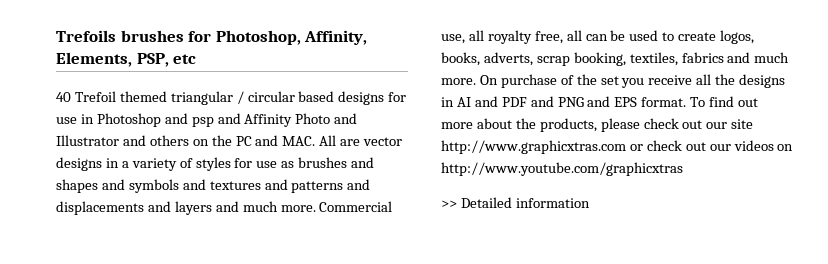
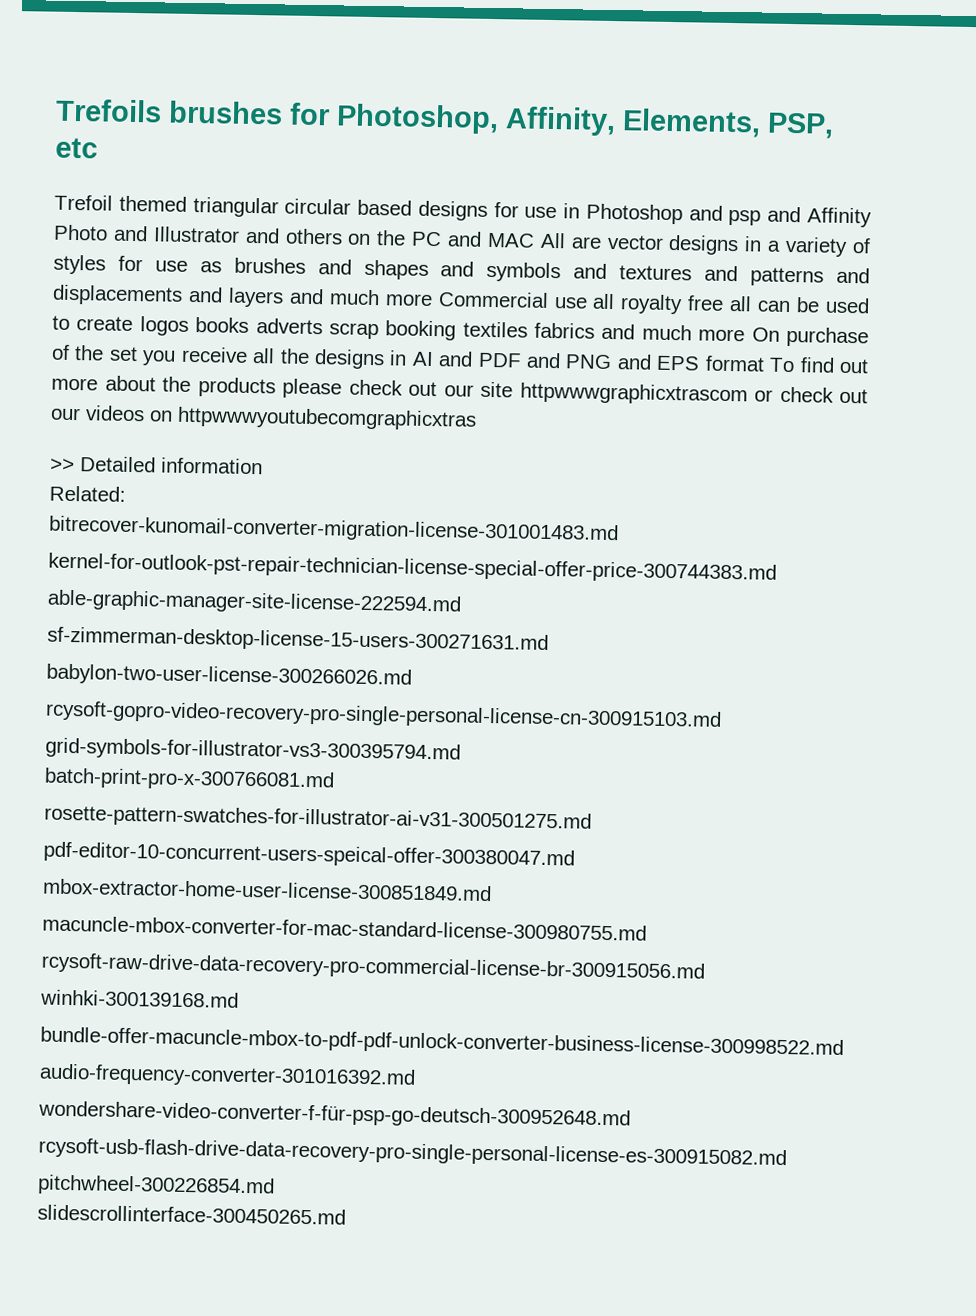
- 40 Trefoil themed triangular / circular based designs for use in Photoshop and psp and Affinity Photo and Illustrator and others on the PC and MAC. All are vector designs in a variety of styles for use as brushes and shapes and symbols and textures and patterns and displacements and layers and much more. Commercial use, all royalty free, all can be used to create logos, books, adverts, scrap booking, textiles, fabrics and much more. On purchase of the set you receive all the designs in AI and PDF and PNG and EPS format. To find out more about the products, please check out our site http://www.graphicxtras.com or check out our videos on http://www.youtube.com/graphicxtras
+ Trefoil themed triangular circular based designs for use in Photoshop and psp and Affinity Photo and Illustrator and others on the PC and MAC All are vector designs in a variety of styles for use as brushes and shapes and symbols and textures and patterns and displacements and layers and much more Commercial use all royalty free all can be used to create logos books adverts scrap booking textiles fabrics and much more On purchase of the set you receive all the designs in AI and PDF and PNG and EPS format To find out more about the products please check out our site httpwwwgraphicxtrascom or check out our videos on httpwwwyoutubecomgraphicxtras
+ Related:
+ bitrecover-kunomail-converter-migration-license-301001483.md
+ kernel-for-outlook-pst-repair-technician-license-special-offer-price-300744383.md
+ able-graphic-manager-site-license-222594.md
+ sf-zimmerman-desktop-license-15-users-300271631.md
+ babylon-two-user-license-300266026.md
+ rcysoft-gopro-video-recovery-pro-single-personal-license-cn-300915103.md
+ grid-symbols-for-illustrator-vs3-300395794.md
+ batch-print-pro-x-300766081.md
+ rosette-pattern-swatches-for-illustrator-ai-v31-300501275.md
+ pdf-editor-10-concurrent-users-speical-offer-300380047.md
+ mbox-extractor-home-user-license-300851849.md
+ macuncle-mbox-converter-for-mac-standard-license-300980755.md
+ rcysoft-raw-drive-data-recovery-pro-commercial-license-br-300915056.md
+ winhki-300139168.md
+ bundle-offer-macuncle-mbox-to-pdf-pdf-unlock-converter-business-license-300998522.md
+ audio-frequency-converter-301016392.md
+ wondershare-video-converter-f-für-psp-go-deutsch-300952648.md
+ rcysoft-usb-flash-drive-data-recovery-pro-single-personal-license-es-300915082.md
+ pitchwheel-300226854.md
+ slidescrollinterface-300450265.md

